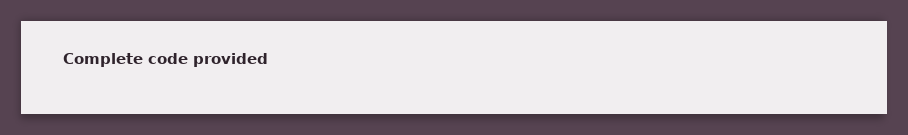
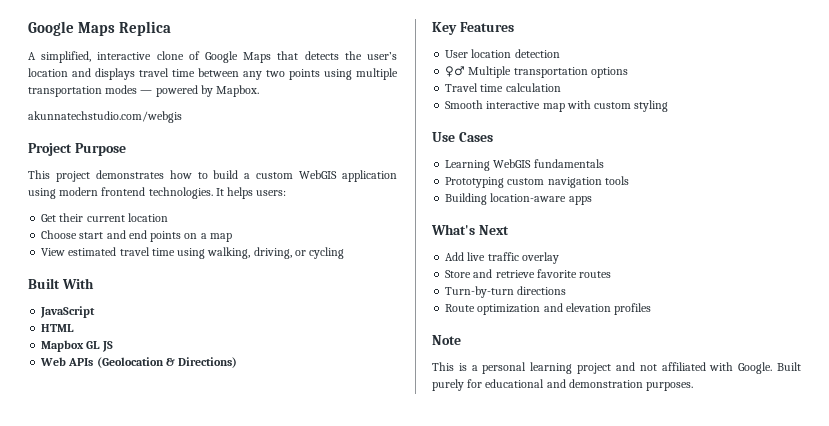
- Complete code provided
+ Google Maps Replica
+ A simplified, interactive clone of Google Maps that detects the user’s location and displays travel time between any two points using multiple transportation modes — powered by Mapbox.
+ akunnatechstudio.com/webgis
+ Project Purpose
+ This project demonstrates how to build a custom WebGIS application using modern frontend technologies. It helps users:
+ Get their current location
+ Choose start and end points on a map
+ View estimated travel time using walking, driving, or cycling
+ Built With
+ JavaScript
+ HTML
+ Mapbox GL JS
+ Web APIs (Geolocation & Directions)
+ Key Features
+ User location detection
+ ♀♂ Multiple transportation options
+ Travel time calculation
+ Smooth interactive map with custom styling
+ Use Cases
+ Learning WebGIS fundamentals
+ Prototyping custom navigation tools
+ Building location-aware apps
+ What's Next
+ Add live traffic overlay
+ Store and retrieve favorite routes
+ Turn-by-turn directions
+ Route optimization and elevation profiles
+ Note
+ This is a personal learning project and not affiliated with Google. Built purely for educational and demonstration purposes.

